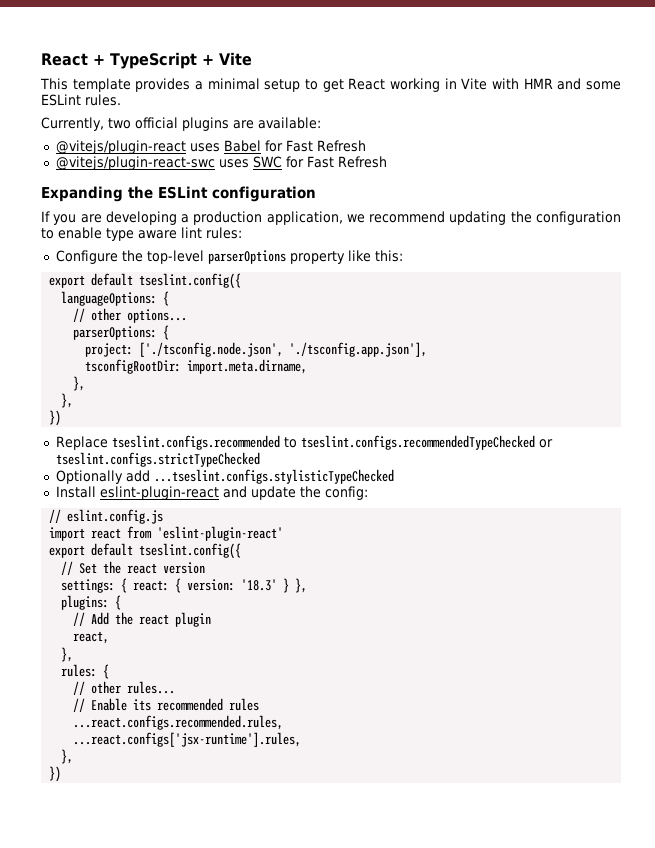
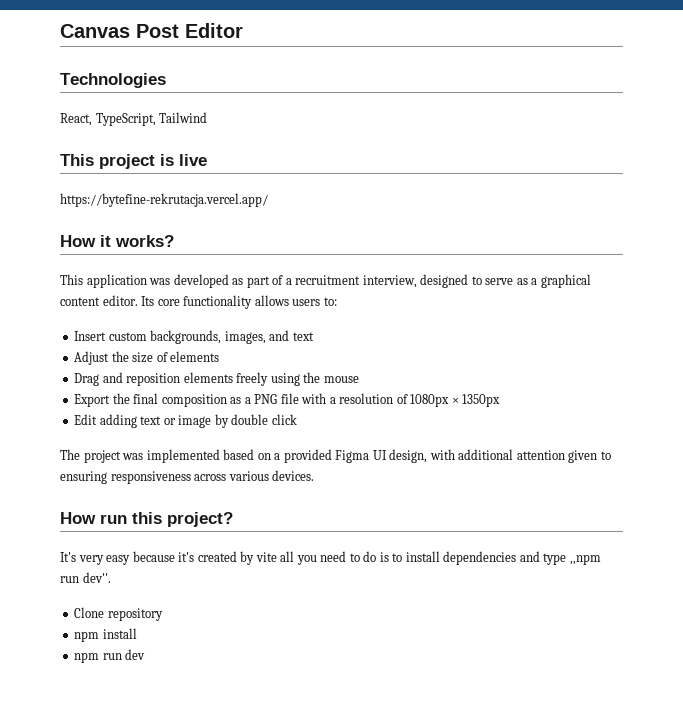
- React + TypeScript + Vite
- This template provides a minimal setup to get React working in Vite with HMR and some ESLint rules.
- Currently, two official plugins are available:
- @vitejs/plugin-react uses Babel for Fast Refresh
- @vitejs/plugin-react-swc uses SWC for Fast Refresh
- Expanding the ESLint configuration
- If you are developing a production application, we recommend updating the configuration to enable type aware lint rules:
- Configure the top-level parserOptions property like this:
- export default tseslint.config({
- languageOptions: {
- // other options...
- parserOptions: {
- project: ['./tsconfig.node.json', './tsconfig.app.json'],
- tsconfigRootDir: import.meta.dirname,
- },
- },
- })
- Replace tseslint.configs.recommended to tseslint.configs.recommendedTypeChecked or tseslint.configs.strictTypeChecked
- Optionally add ...tseslint.configs.stylisticTypeChecked
- Install eslint-plugin-react and update the config:
- // eslint.config.js
- import react from 'eslint-plugin-react'
- export default tseslint.config({
- // Set the react version
- settings: { react: { version: '18.3' } },
- plugins: {
- // Add the react plugin
- react,
- },
- rules: {
- // other rules...
- // Enable its recommended rules
- ...react.configs.recommended.rules,
- ...react.configs['jsx-runtime'].rules,
- },
- })
+ Canvas Post Editor
+ Technologies
+ React, TypeScript, Tailwind
+ This project is live
+ https://bytefine-rekrutacja.vercel.app/
+ How it works?
+ This application was developed as part of a recruitment interview, designed to serve as a graphical content editor. Its core functionality allows users to:
+ Insert custom backgrounds, images, and text
+ Adjust the size of elements
+ Drag and reposition elements freely using the mouse
+ Export the final composition as a PNG file with a resolution of 1080px × 1350px
+ Edit adding text or image by double click
+ The project was implemented based on a provided Figma UI design, with additional attention given to ensuring responsiveness across various devices.
+ How run this project?
+ It's very easy because it's created by vite all you need to do is to install dependencies and type ,,npm run dev''.
+ Clone repository
+ npm install
+ npm run dev

